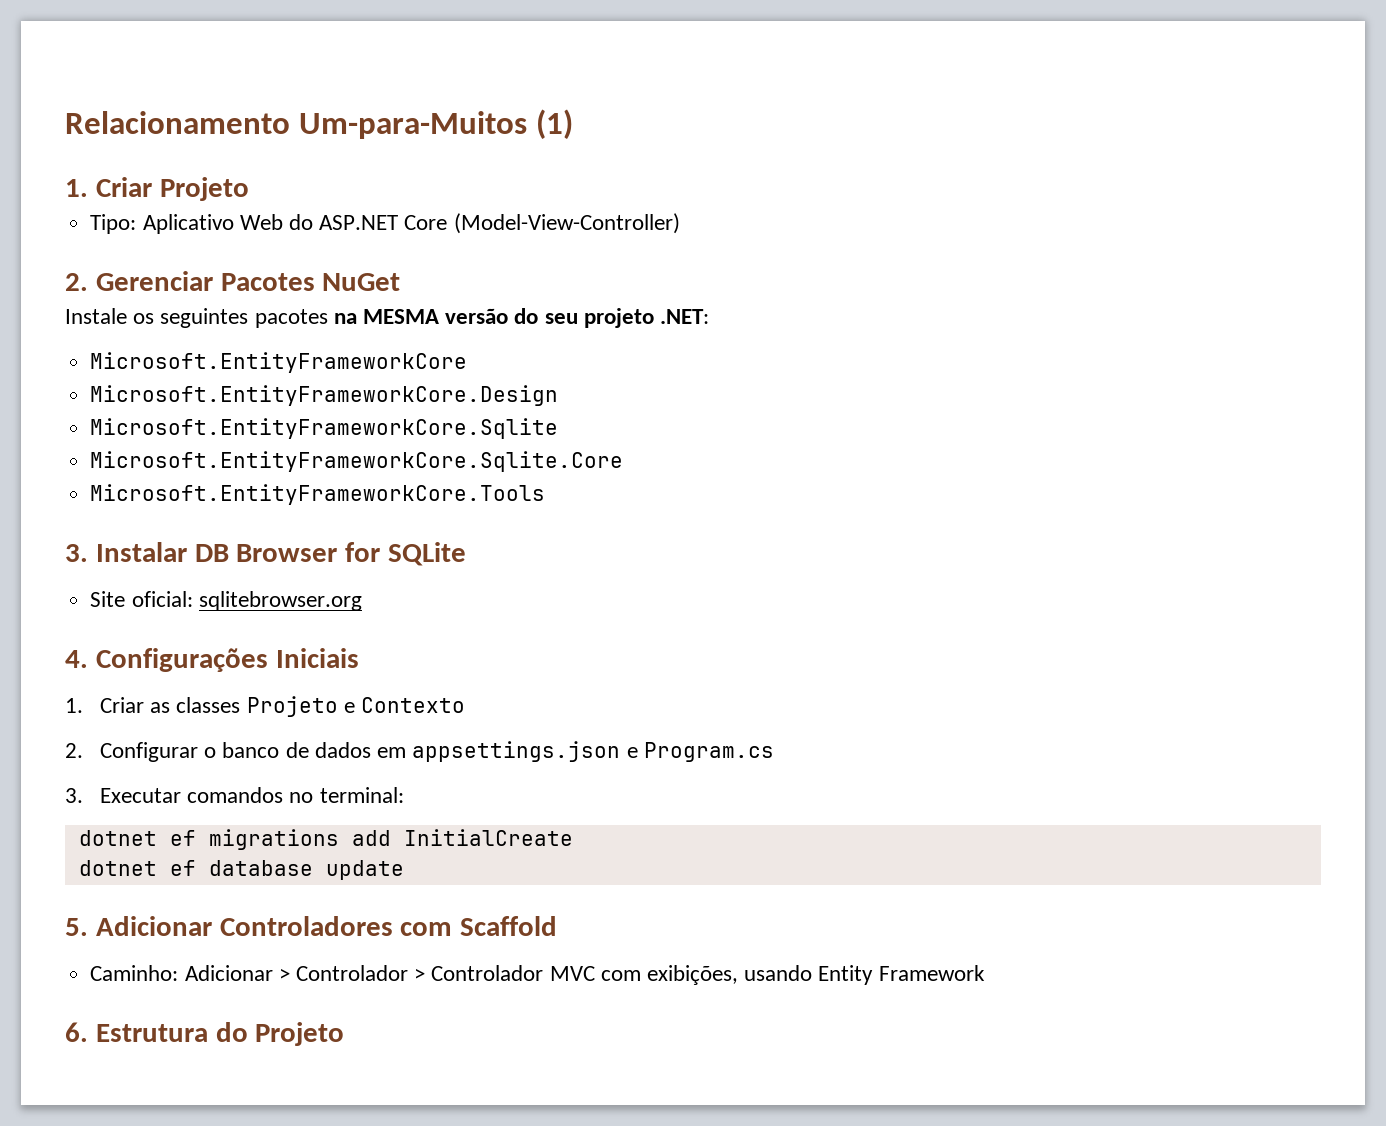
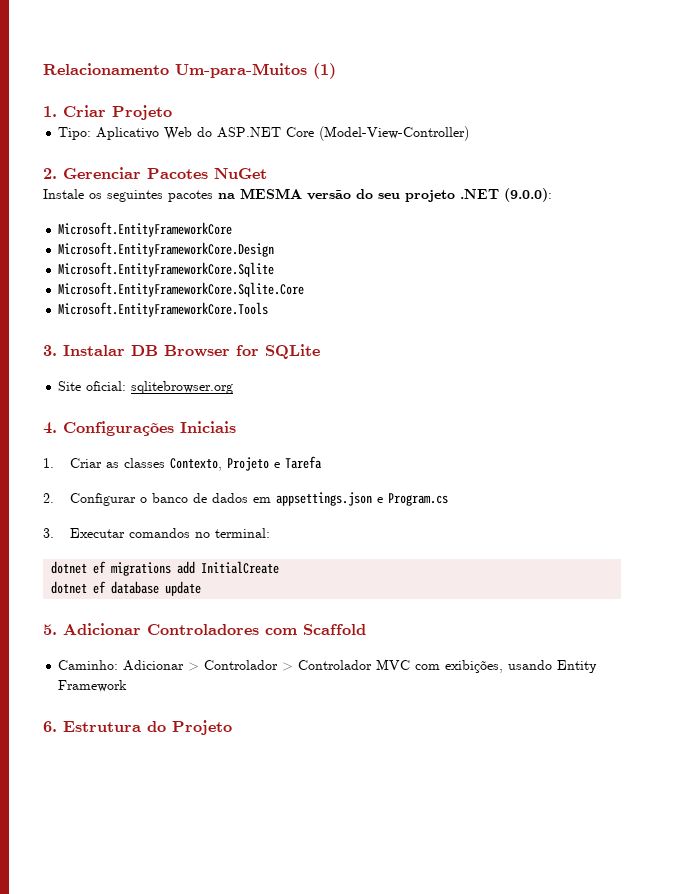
- Instale os seguintes pacotes na MESMA versão do seu projeto .NET:
+ Instale os seguintes pacotes na MESMA versão do seu projeto .NET (9.0.0):
- 1. Criar as classes Projeto e Contexto
+ 1. Criar as classes Contexto, Projeto e Tarefa

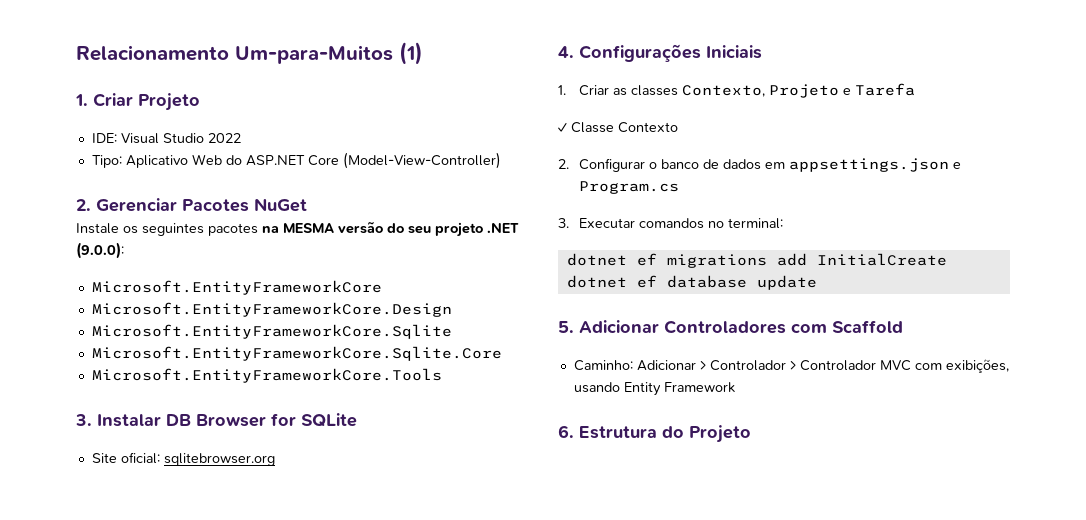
+ IDE: Visual Studio 2022
+ ✓ Classe Contexto

